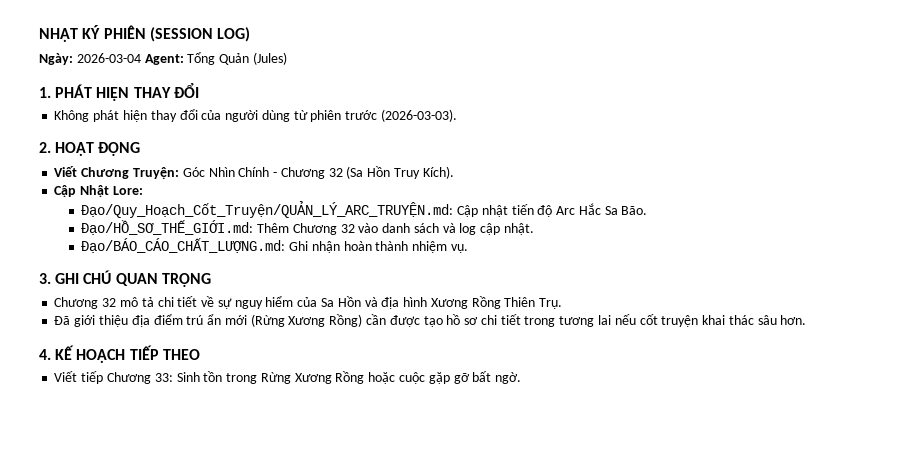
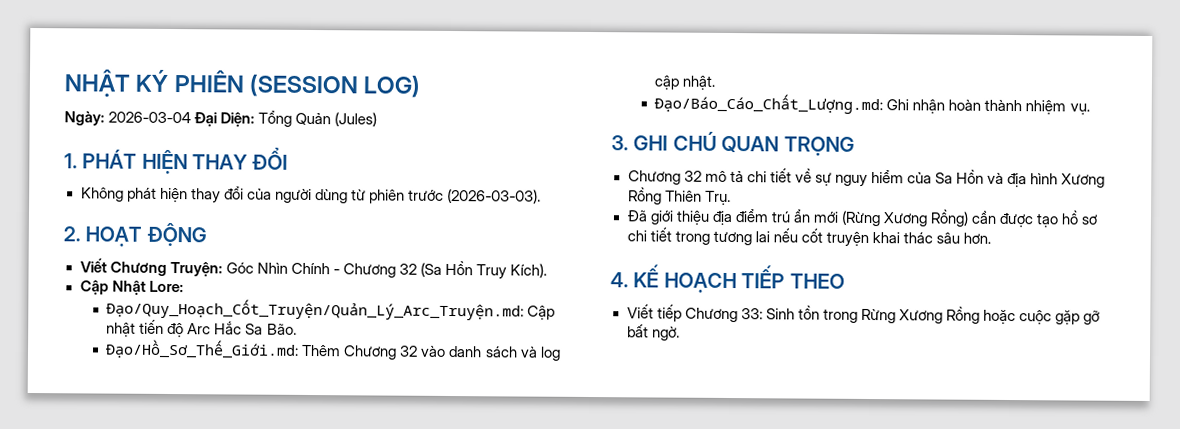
- Ngày: 2026-03-04 Agent: Tổng Quản (Jules)
+ Ngày: 2026-03-04 Đại Diện: Tổng Quản (Jules)
- Đạo/Quy_Hoạch_Cốt_Truyện/QUẢN_LÝ_ARC_TRUYỆN.md: Cập nhật tiến độ Arc Hắc Sa Bão.
+ Đạo/Quy_Hoạch_Cốt_Truyện/Quản_Lý_Arc_Truyện.md: Cập nhật tiến độ Arc Hắc Sa Bão.
- Đạo/HỒ_SƠ_THẾ_GIỚI.md: Thêm Chương 32 vào danh sách và log cập nhật.
+ Đạo/Hồ_Sơ_Thế_Giới.md: Thêm Chương 32 vào danh sách và log cập nhật.
- Đạo/BÁO_CÁO_CHẤT_LƯỢNG.md: Ghi nhận hoàn thành nhiệm vụ.
+ Đạo/Báo_Cáo_Chất_Lượng.md: Ghi nhận hoàn thành nhiệm vụ.

